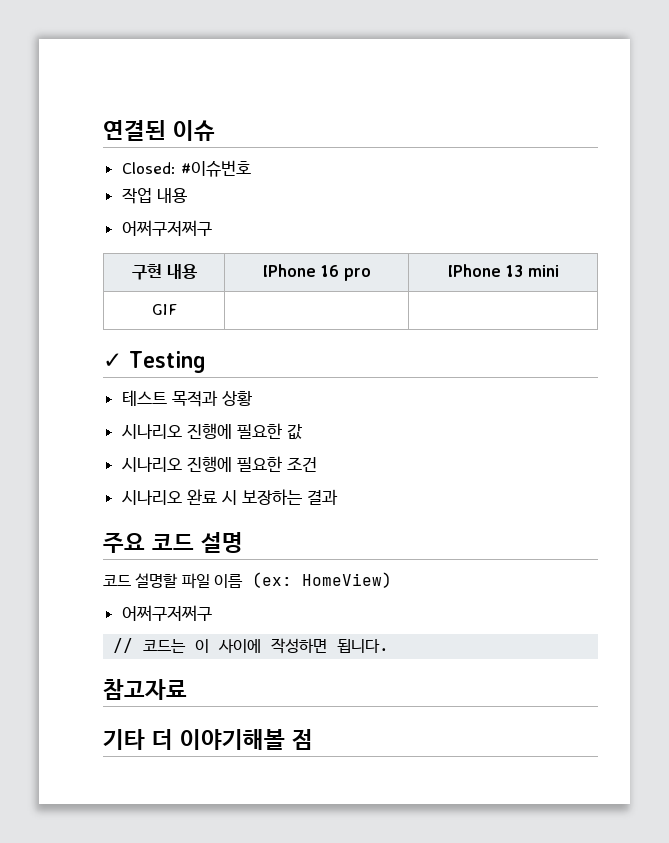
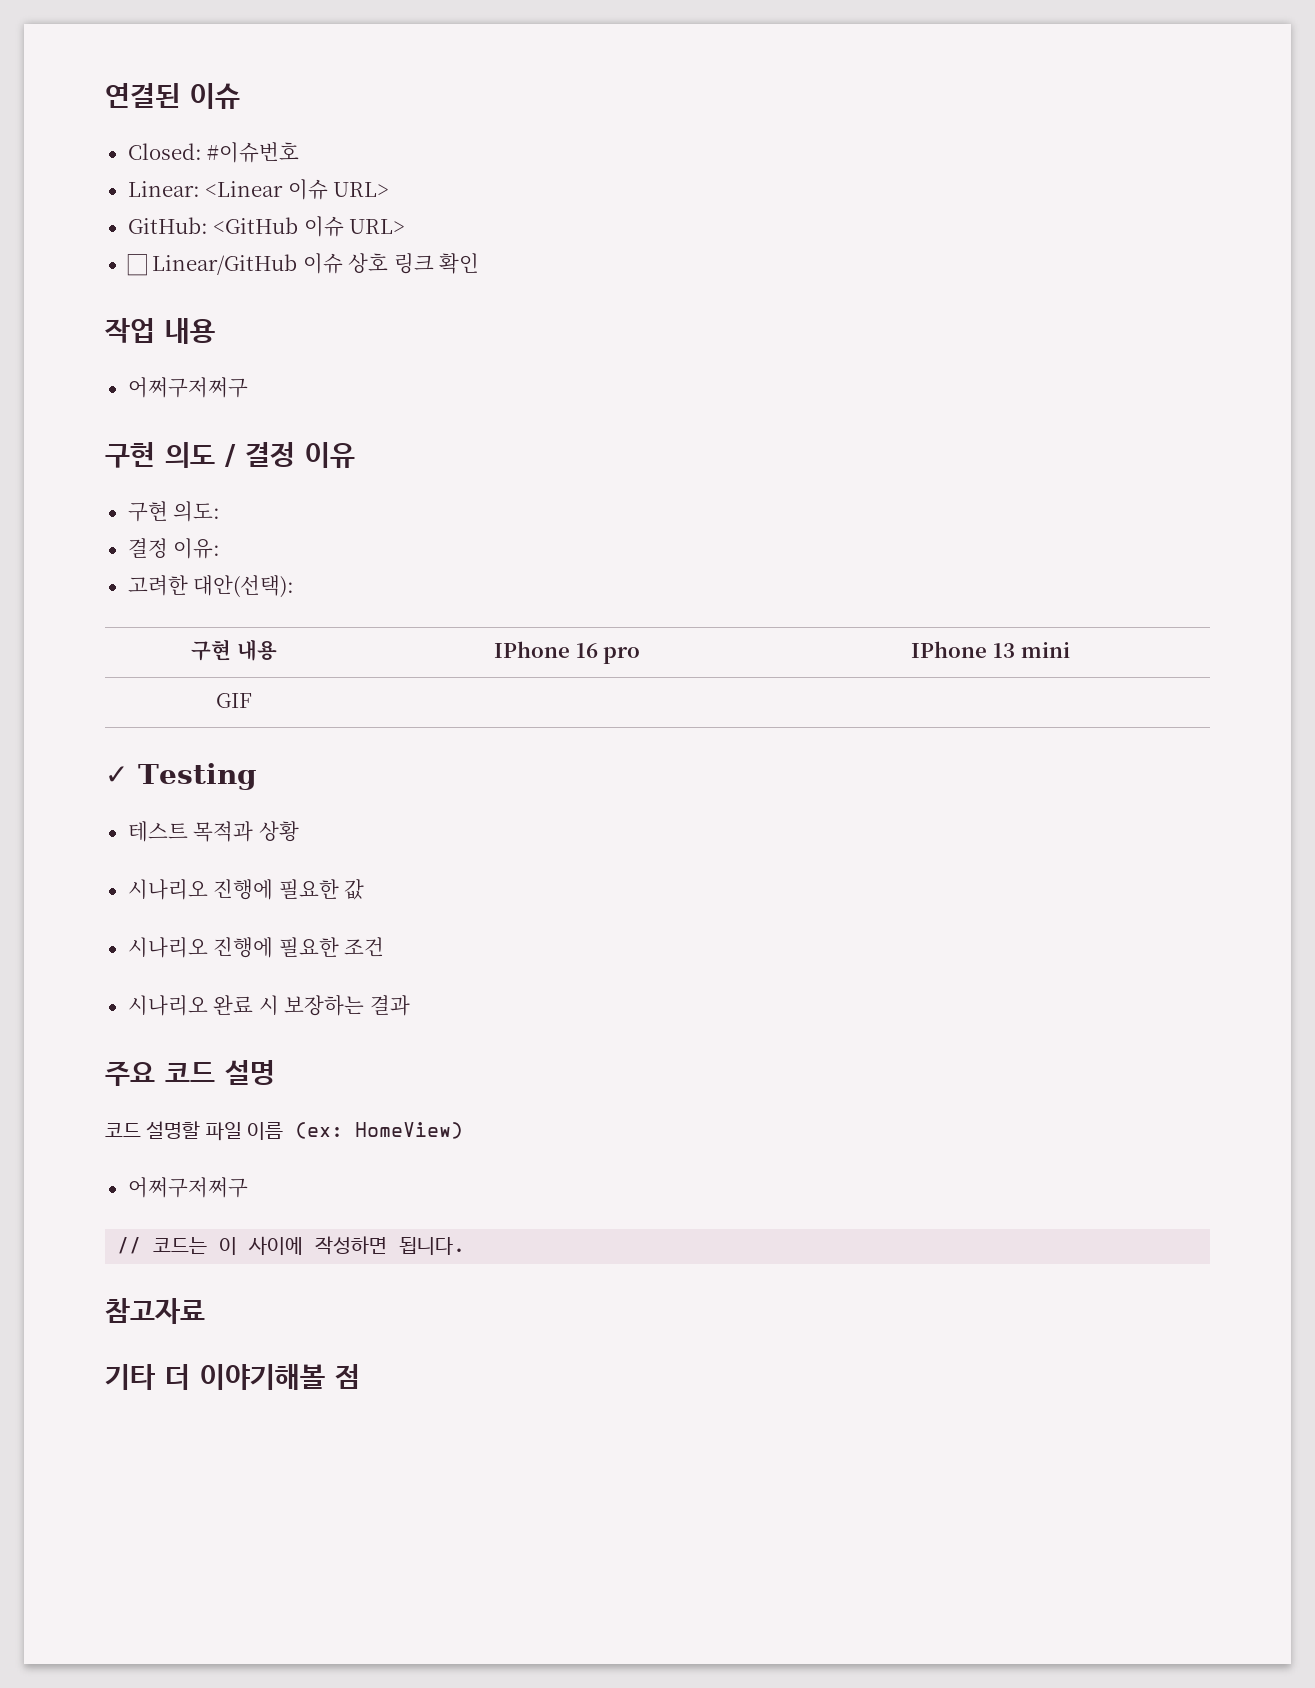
+ Linear: <Linear 이슈 URL>
+ GitHub: <GitHub 이슈 URL>
+ ☐ Linear/GitHub 이슈 상호 링크 확인
  작업 내용
  어쩌구저쩌구
+ 구현 의도 / 결정 이유
+ 구현 의도:
+ 결정 이유:
+ 고려한 대안(선택):

